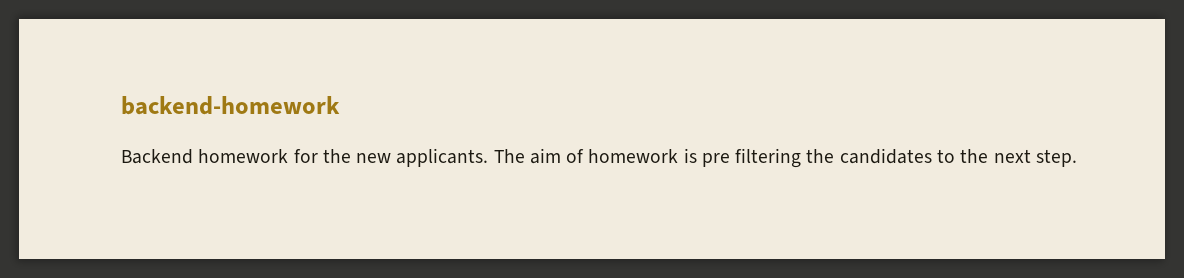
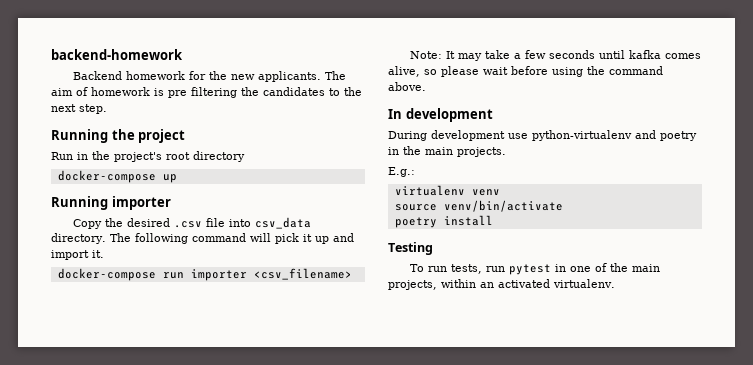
+ Running the project
+ Run in the project's root directory
+ docker-compose up
+ Running importer
+ Copy the desired .csv file into csv_data directory. The following command will pick it up and import it.
+ docker-compose run importer <csv_filename>
+ Note: It may take a few seconds until kafka comes alive, so please wait before using the command above.
+ In development
+ During development use python-virtualenv and poetry in the main projects.
+ E.g.:
+ virtualenv venv
+ source venv/bin/activate
+ poetry install
+ Testing
+ To run tests, run pytest in one of the main projects, within an activated virtualenv.

